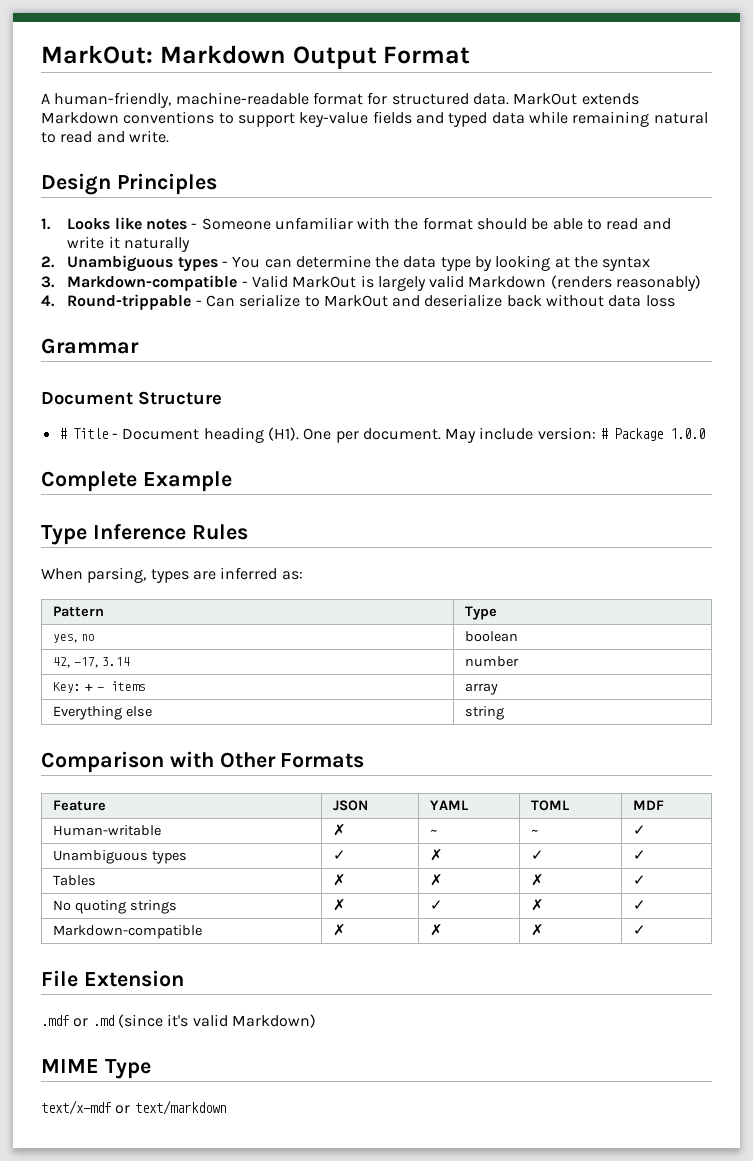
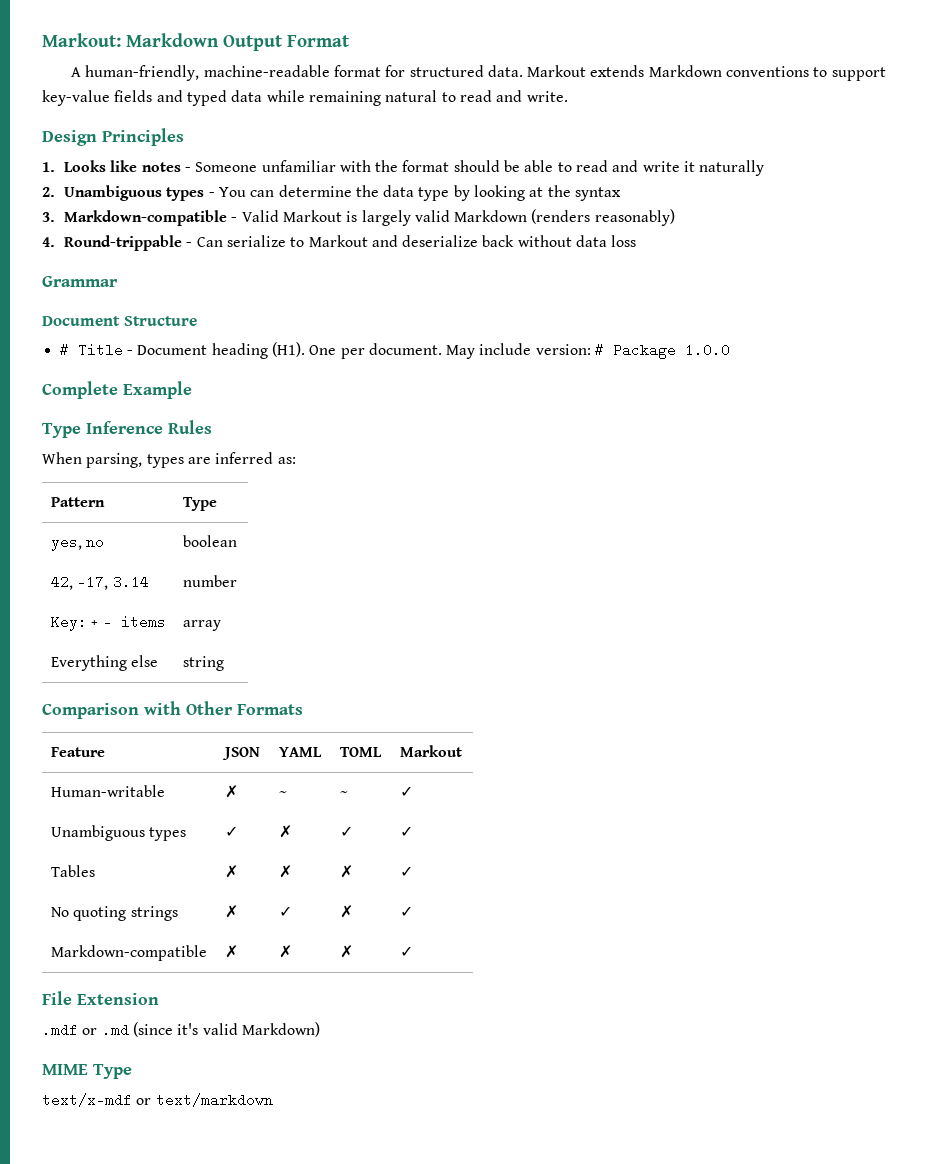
- MarkOut: Markdown Output Format
+ Markout: Markdown Output Format
- MarkOut extends Markdown conventions to support key-value fields and typed data while remaining natural to read and write.
+ Markout extends Markdown conventions to support key-value fields and typed data while remaining natural to read and write.
- 3. Markdown-compatible - Valid MarkOut is largely valid Markdown (renders reasonably)
+ 3. Markdown-compatible - Valid Markout is largely valid Markdown (renders reasonably)
- 4. Round-trippable - Can serialize to MarkOut and deserialize back without data loss
+ 4. Round-trippable - Can serialize to Markout and deserialize back without data loss
- Feature | JSON | YAML | TOML | MDF
+ Feature | JSON | YAML | TOML | Markout

